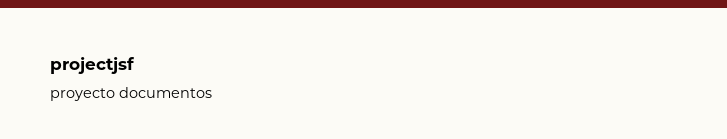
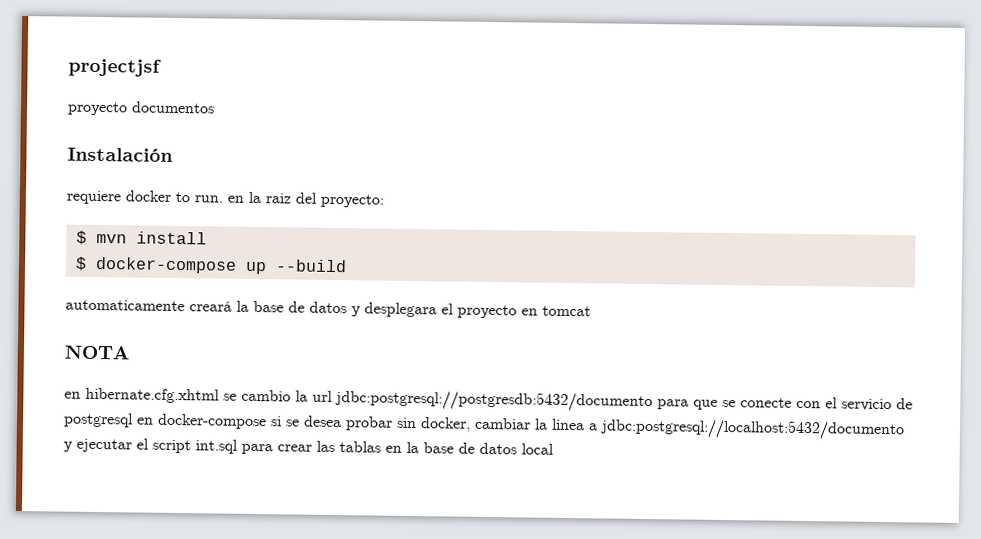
+ Instalación
+ requiere docker to run. en la raiz del proyecto:
+ $ mvn install
+ $ docker-compose up --build
+ automaticamente creará la base de datos y desplegara el proyecto en tomcat
+ NOTA
+ en hibernate.cfg.xhtml se cambio la url jdbc:postgresql://postgresdb:5432/documento para que se conecte con el servicio de postgresql en docker-compose si se desea probar sin docker, cambiar la linea a jdbc:postgresql://localhost:5432/documento y ejecutar el script int.sql para crear las tablas en la base de datos local

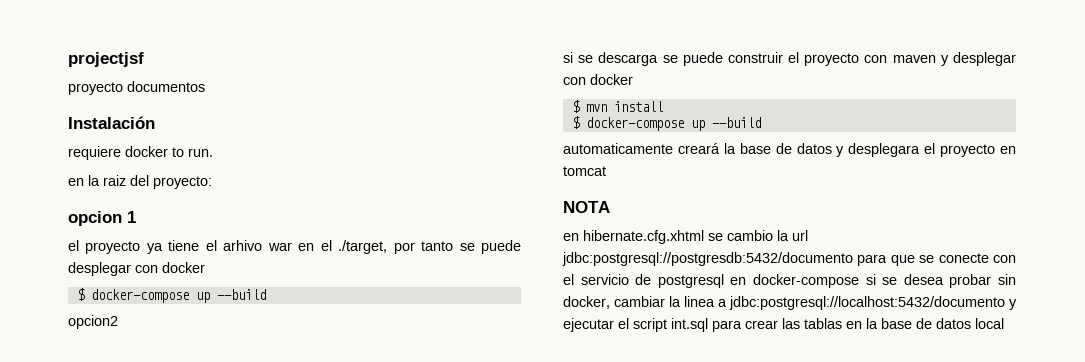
- requiere docker to run. en la raiz del proyecto:
+ requiere docker to run.
+ en la raiz del proyecto:
+ opcion 1
+ el proyecto ya tiene el arhivo war en el ./target, por tanto se puede desplegar con docker
+ $ docker-compose up --build
+ opcion2
+ si se descarga se puede construir el proyecto con maven y desplegar con docker

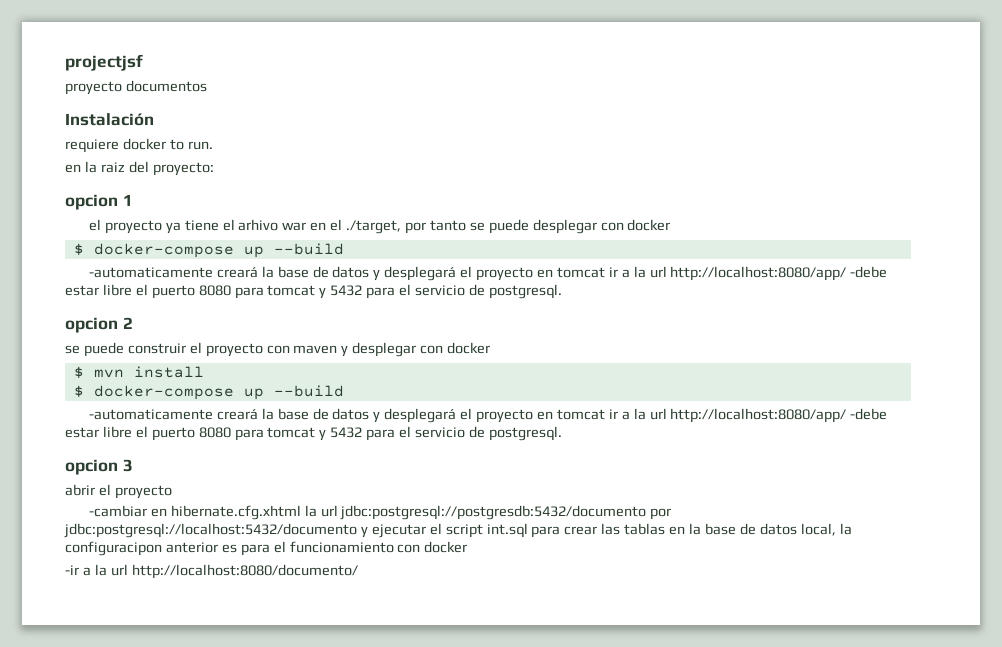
  el proyecto ya tiene el arhivo war en el ./target, por tanto se puede desplegar con docker
  $ docker-compose up --build
- opcion2
- si se descarga se puede construir el proyecto con maven y desplegar con docker
+ -automaticamente creará la base de datos y desplegará el proyecto en tomcat ir a la url http://localhost:8080/app/ -debe estar libre el puerto 8080 para tomcat y 5432 para el servicio de postgresql.
+ opcion 2
+ se puede construir el proyecto con maven y desplegar con docker
  $ mvn install
  $ docker-compose up --build
- automaticamente creará la base de datos y desplegara el proyecto en tomcat
- NOTA
- en hibernate.cfg.xhtml se cambio la url jdbc:postgresql://postgresdb:5432/documento para que se conecte con el servicio de postgresql en docker-compose si se desea probar sin docker, cambiar la linea a jdbc:postgresql://localhost:5432/documento y ejecutar el script int.sql para crear las tablas en la base de datos local
+ -automaticamente creará la base de datos y desplegará el proyecto en tomcat ir a la url http://localhost:8080/app/ -debe estar libre el puerto 8080 para tomcat y 5432 para el servicio de postgresql.
+ opcion 3
+ abrir el proyecto
+ -cambiar en hibernate.cfg.xhtml la url jdbc:postgresql://postgresdb:5432/documento por jdbc:postgresql://localhost:5432/documento y ejecutar el script int.sql para crear las tablas en la base de datos local, la configuracipon anterior es para el funcionamiento con docker
+ -ir a la url http://localhost:8080/documento/

